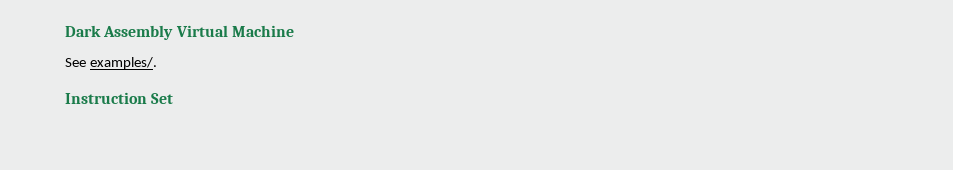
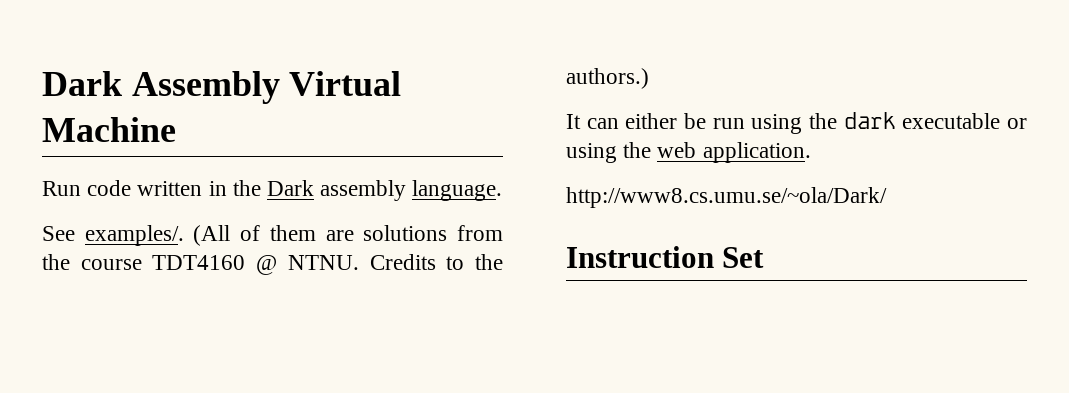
- See examples/.
+ Run code written in the Dark assembly language.
+ See examples/. (All of them are solutions from the course TDT4160 @ NTNU. Credits to the authors.)
+ It can either be run using the dark executable or using the web application.
+ http://www8.cs.umu.se/~ola/Dark/

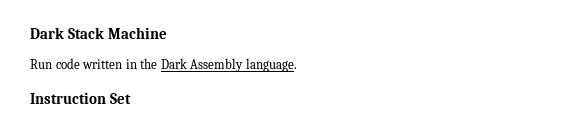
- Dark Assembly Virtual Machine
+ Dark Stack Machine
- Run code written in the Dark assembly language.
+ Run code written in the Dark Assembly language.
- See examples/. (All of them are solutions from the course TDT4160 @ NTNU. Credits to the authors.)
- It can either be run using the dark executable or using the web application.
- http://www8.cs.umu.se/~ola/Dark/

